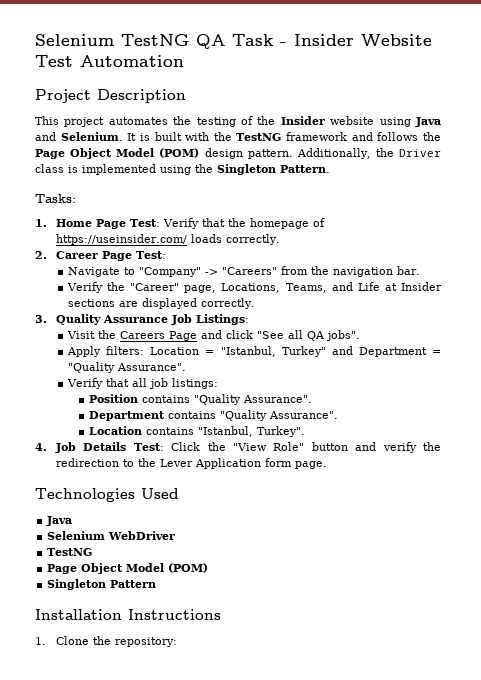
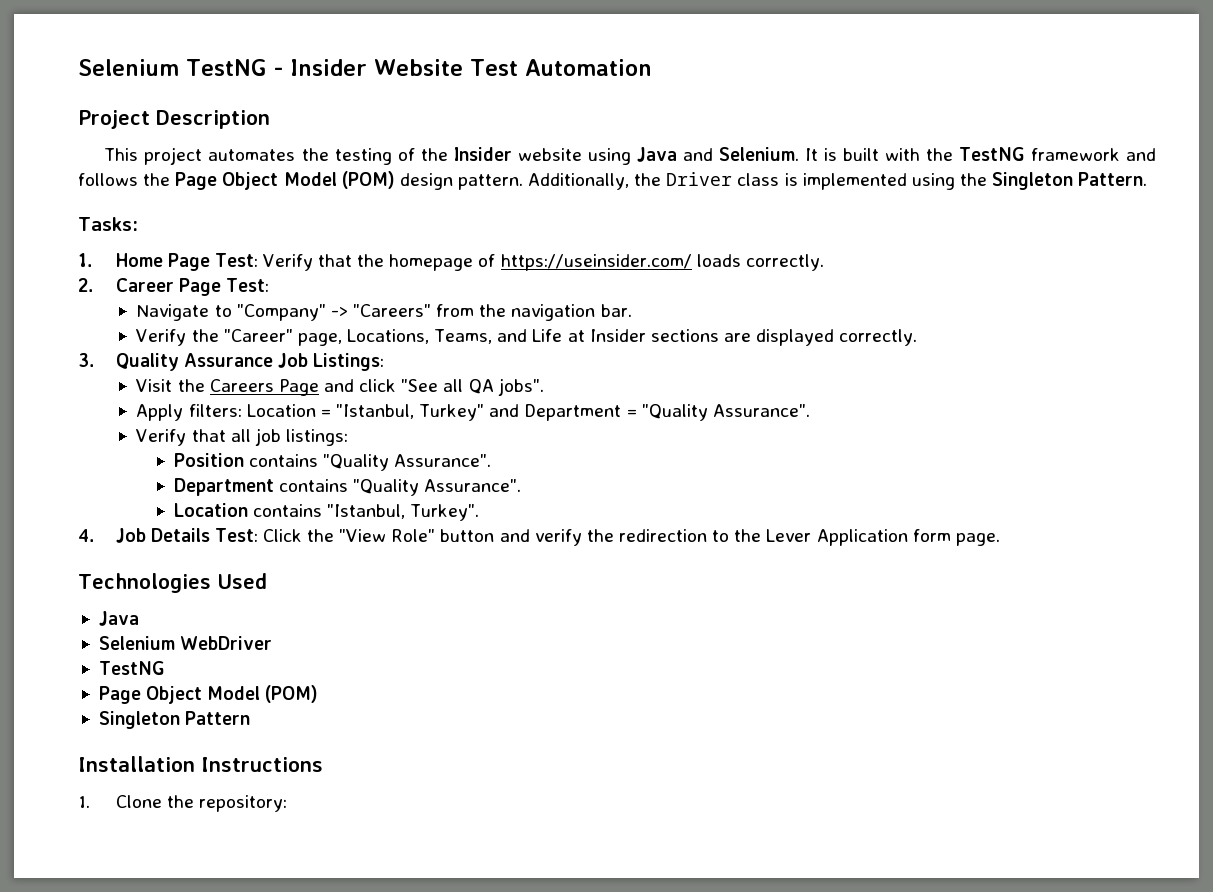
- Selenium TestNG QA Task - Insider Website Test Automation
+ Selenium TestNG - Insider Website Test Automation

